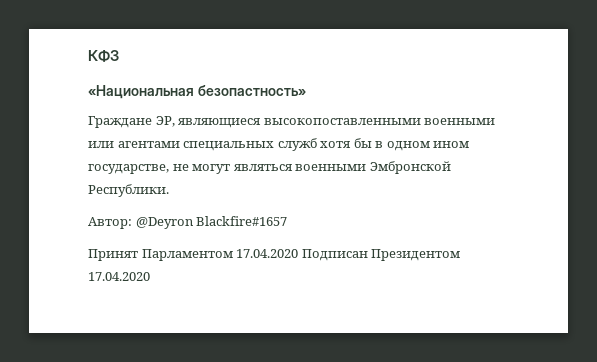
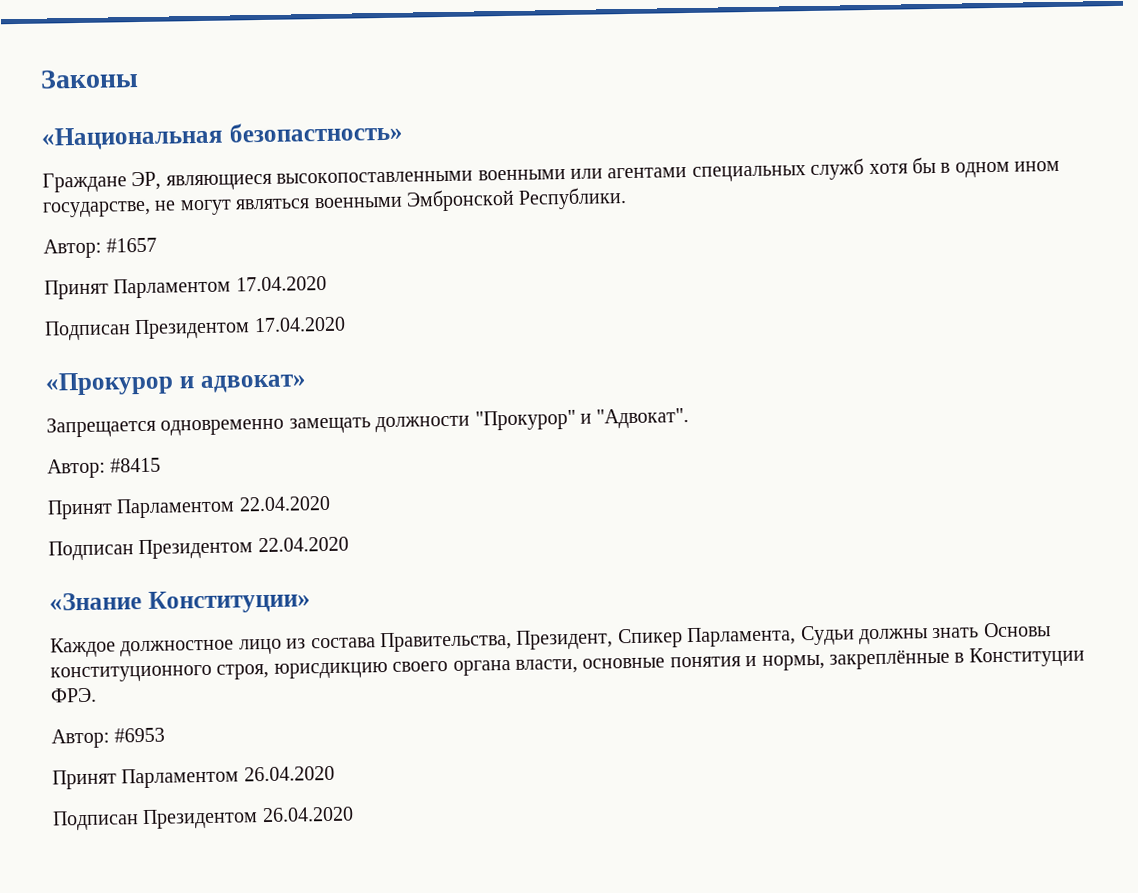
- КФЗ
+ Законы
- Автор: @Deyron Blackfire#1657
+ Автор: #1657
- Принят Парламентом 17.04.2020 Подписан Президентом 17.04.2020
+ Принят Парламентом 17.04.2020
+ Подписан Президентом 17.04.2020
+ «Прокурор и адвокат»
+ Запрещается одновременно замещать должности "Прокурор" и "Адвокат".
+ Автор: #8415
+ Принят Парламентом 22.04.2020
+ Подписан Президентом 22.04.2020
+ «Знание Конституции»
+ Каждое должностное лицо из состава Правительства, Президент, Спикер Парламента, Судьи должны знать Основы конституционного строя, юрисдикцию своего органа власти, основные понятия и нормы, закреплённые в Конституции ФРЭ.
+ Автор: #6953
+ Принят Парламентом 26.04.2020
+ Подписан Президентом 26.04.2020

